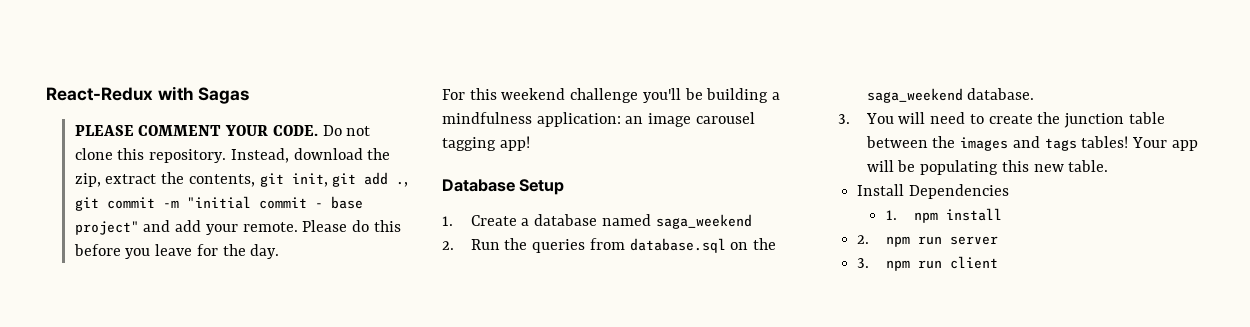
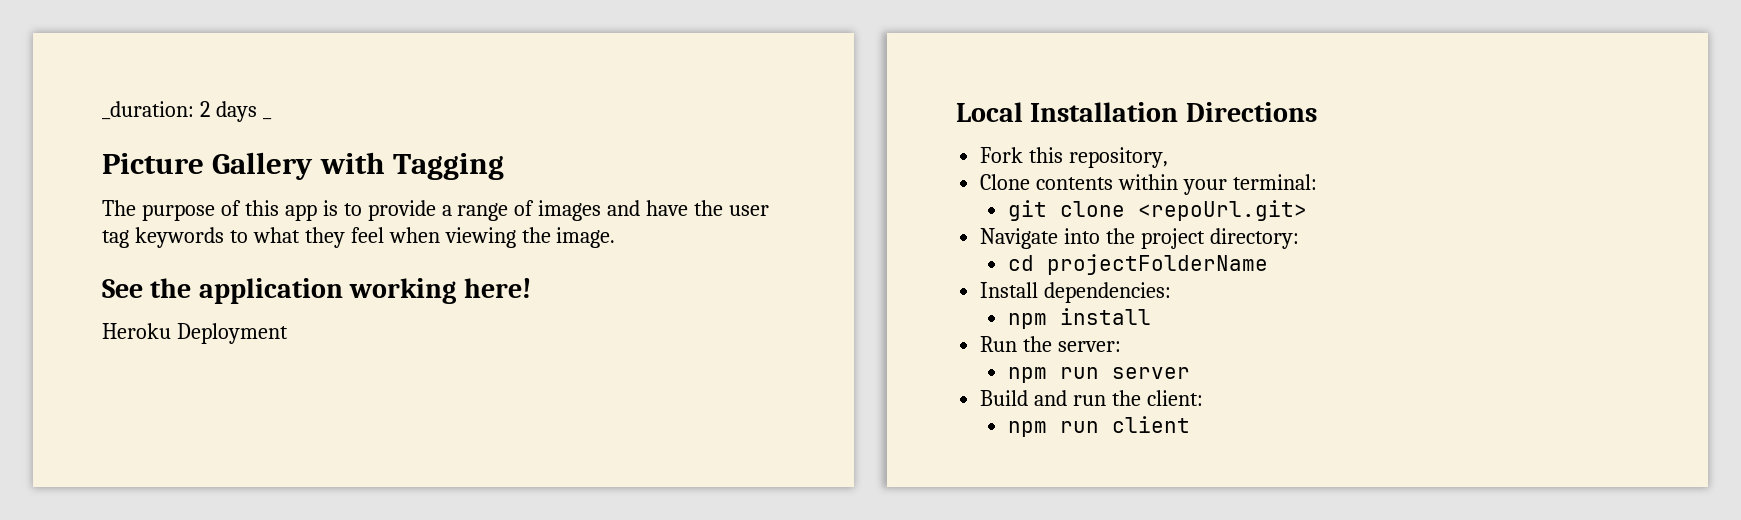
- React-Redux with Sagas
- PLEASE COMMENT YOUR CODE. Do not clone this repository. Instead, download the zip, extract the contents, git init, git add ., git commit -m "initial commit - base project" and add your remote. Please do this before you leave for the day.
- For this weekend challenge you'll be building a mindfulness application: an image carousel tagging app!
- Database Setup
- 1. Create a database named saga_weekend
- 2. Run the queries from database.sql on the saga_weekend database.
- 3. You will need to create the junction table between the images and tags tables! Your app will be populating this new table.
+ _duration: 2 days _
+ Picture Gallery with Tagging
+ The purpose of this app is to provide a range of images and have the user tag keywords to what they feel when viewing the image.
+ See the application working here!
+ Heroku Deployment
+ Local Installation Directions
+ Fork this repository,
+ Clone contents within your terminal:
+ git clone <repoUrl.git>
+ Navigate into the project directory:
+ cd projectFolderName
- Install Dependencies
- 1. npm install
+ Install dependencies:
+ npm install
- 2. npm run server
+ Run the server:
+ npm run server
- 3. npm run client
+ Build and run the client:
+ npm run client

